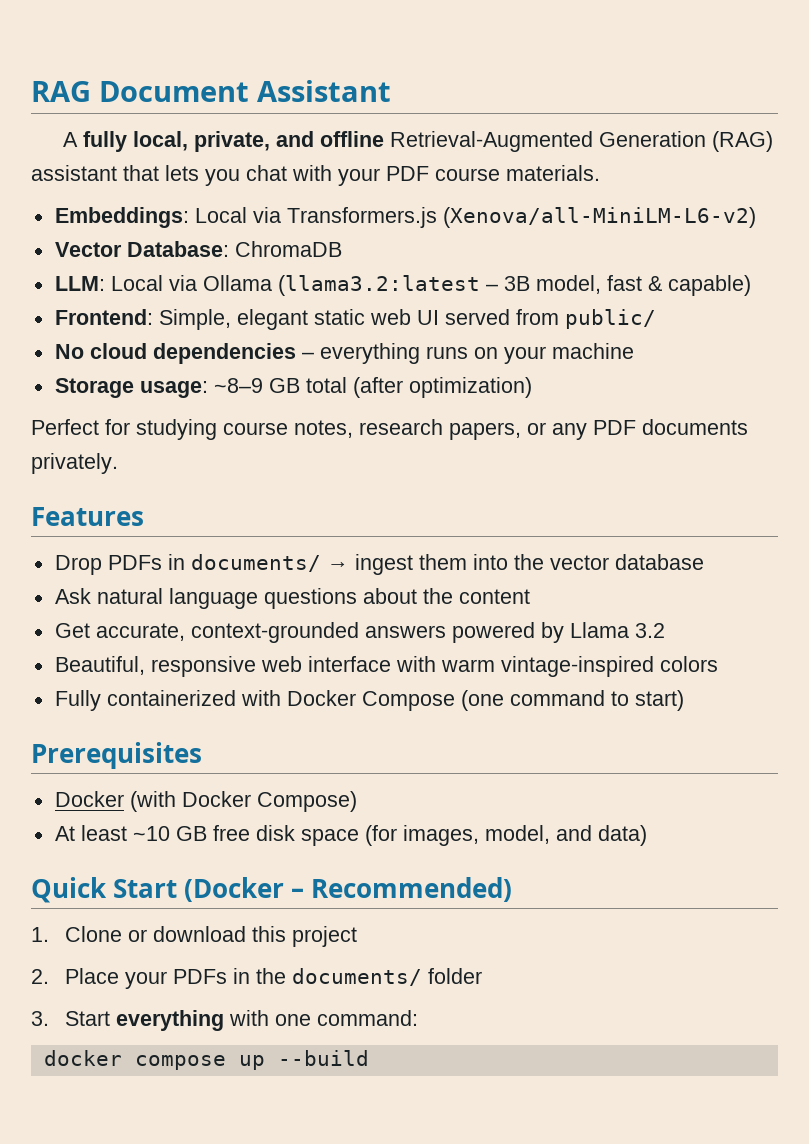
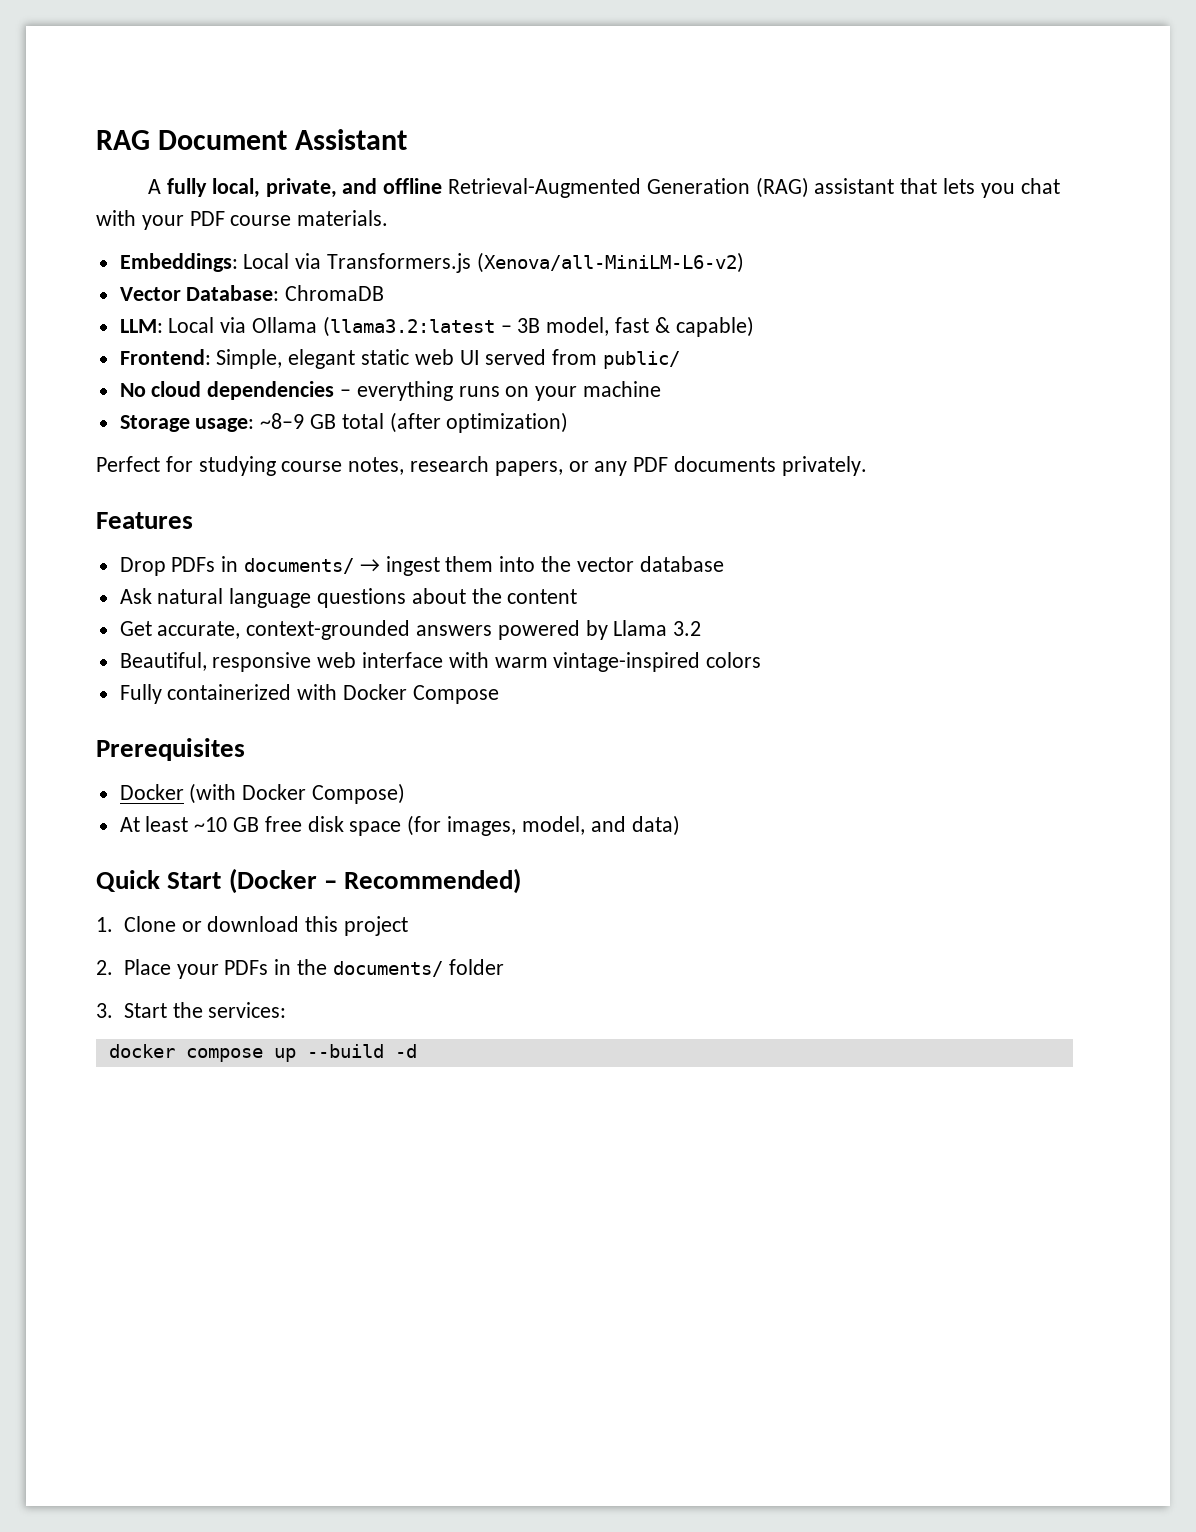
- Fully containerized with Docker Compose (one command to start)
+ Fully containerized with Docker Compose
- 3. Start everything with one command:
+ 3. Start the services:
- docker compose up --build
+ docker compose up --build -d

